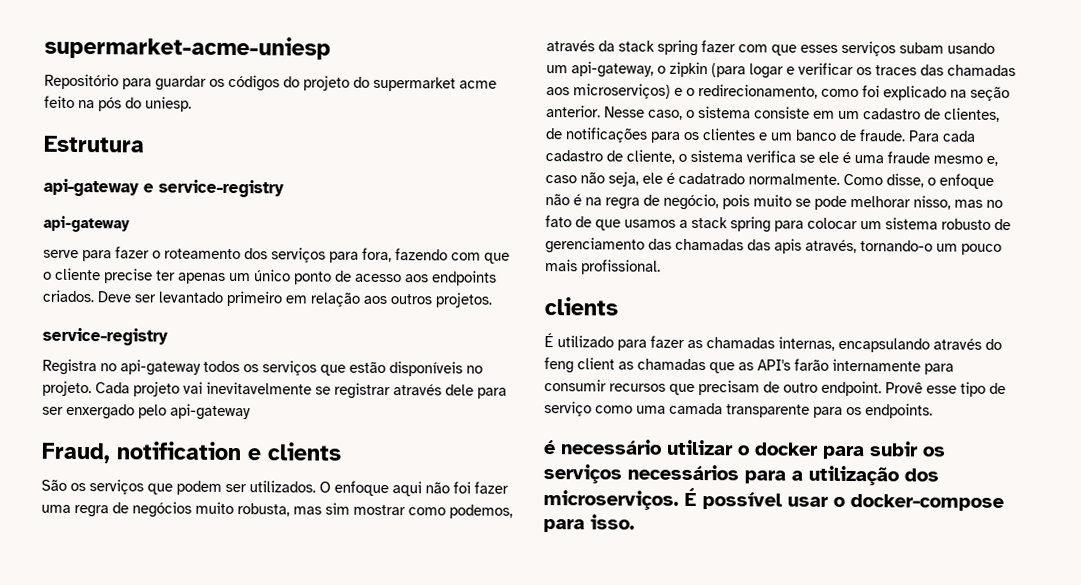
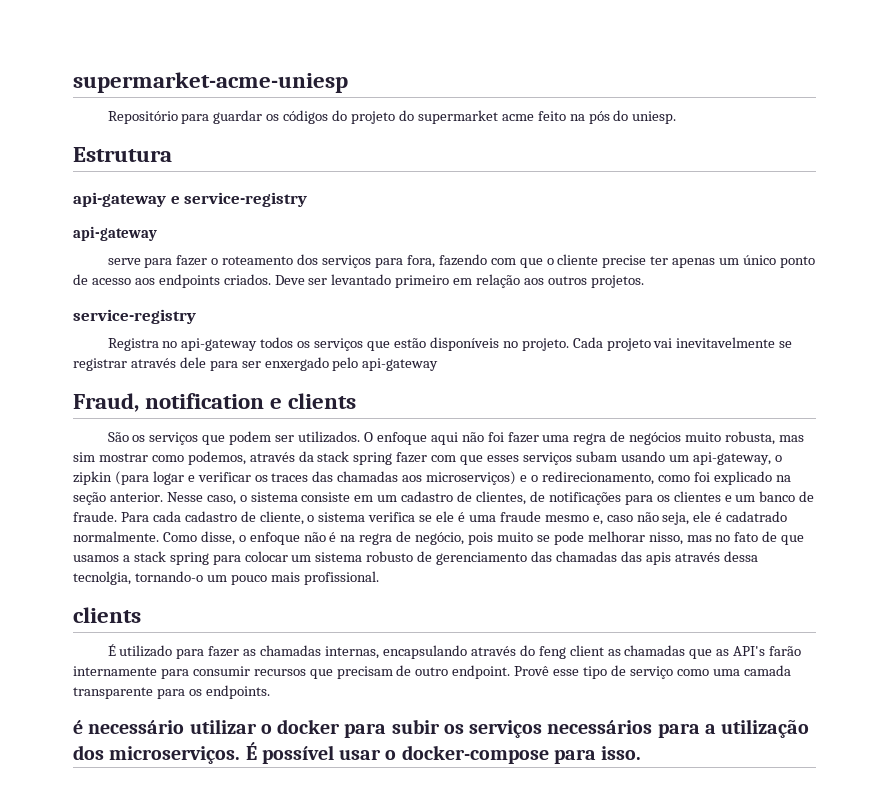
- Como disse, o enfoque não é na regra de negócio, pois muito se pode melhorar nisso, mas no fato de que usamos a stack spring para colocar um sistema robusto de gerenciamento das chamadas das apis através, tornando-o um pouco mais profissional.
+ Como disse, o enfoque não é na regra de negócio, pois muito se pode melhorar nisso, mas no fato de que usamos a stack spring para colocar um sistema robusto de gerenciamento das chamadas das apis através dessa tecnolgia, tornando-o um pouco mais profissional.

